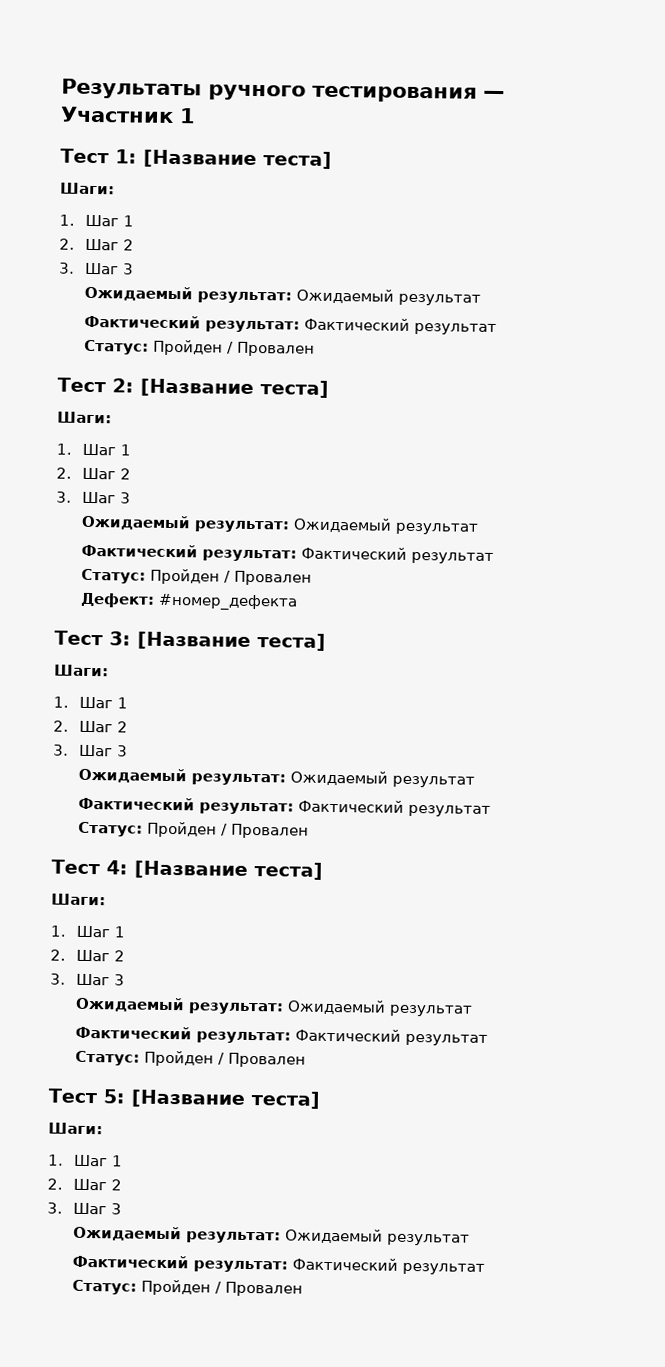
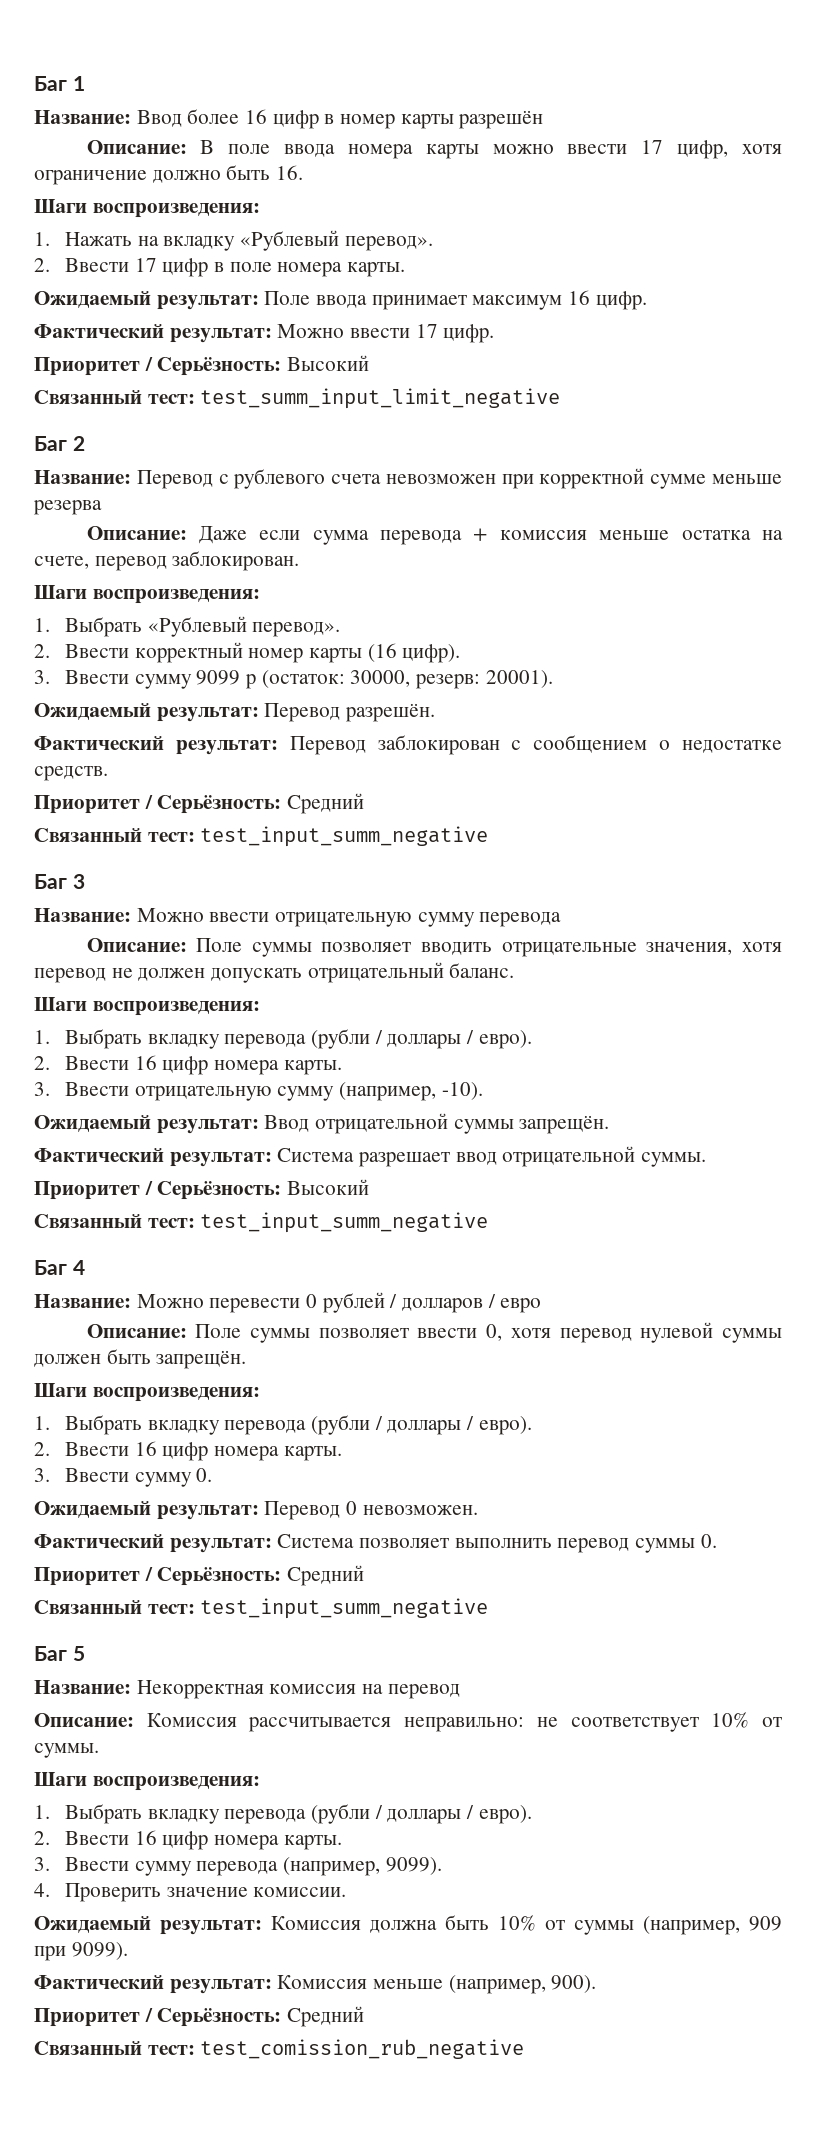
- Результаты ручного тестирования — Участник 1
- Тест 1: [Название теста]
- Шаги:
- 1. Шаг 1
- 2. Шаг 2
- 3. Шаг 3
- Ожидаемый результат: Ожидаемый результат
- Фактический результат: Фактический результат
- Статус: Пройден / Провален
- Тест 2: [Название теста]
- Шаги:
- 1. Шаг 1
- 2. Шаг 2
- 3. Шаг 3
- Ожидаемый результат: Ожидаемый результат
- Фактический результат: Фактический результат
- Статус: Пройден / Провален
- Дефект: #номер_дефекта
- Тест 3: [Название теста]
- Шаги:
- 1. Шаг 1
- 2. Шаг 2
- 3. Шаг 3
- Ожидаемый результат: Ожидаемый результат
- Фактический результат: Фактический результат
- Статус: Пройден / Провален
- Тест 4: [Название теста]
- Шаги:
- 1. Шаг 1
- 2. Шаг 2
- 3. Шаг 3
- Ожидаемый результат: Ожидаемый результат
- Фактический результат: Фактический результат
- Статус: Пройден / Провален
- Тест 5: [Название теста]
- Шаги:
- 1. Шаг 1
- 2. Шаг 2
- 3. Шаг 3
- Ожидаемый результат: Ожидаемый результат
- Фактический результат: Фактический результат
- Статус: Пройден / Провален
+ Баг 1
+ Название: Ввод более 16 цифр в номер карты разрешён
+ Описание: В поле ввода номера карты можно ввести 17 цифр, хотя ограничение должно быть 16.
+ Шаги воспроизведения:
+ 1. Нажать на вкладку «Рублевый перевод».
+ 2. Ввести 17 цифр в поле номера карты.
+ Ожидаемый результат: Поле ввода принимает максимум 16 цифр.
+ Фактический результат: Можно ввести 17 цифр.
+ Приоритет / Серьёзность: Высокий
+ Связанный тест: test_summ_input_limit_negative
+ Баг 2
+ Название: Перевод с рублевого счета невозможен при корректной сумме меньше резерва
+ Описание: Даже если сумма перевода + комиссия меньше остатка на счете, перевод заблокирован.
+ Шаги воспроизведения:
+ 1. Выбрать «Рублевый перевод».
+ 2. Ввести корректный номер карты (16 цифр).
+ 3. Ввести сумму 9099 р (остаток: 30000, резерв: 20001).
+ Ожидаемый результат: Перевод разрешён.
+ Фактический результат: Перевод заблокирован с сообщением о недостатке средств.
+ Приоритет / Серьёзность: Средний
+ Связанный тест: test_input_summ_negative
+ Баг 3
+ Название: Можно ввести отрицательную сумму перевода
+ Описание: Поле суммы позволяет вводить отрицательные значения, хотя перевод не должен допускать отрицательный баланс.
+ Шаги воспроизведения:
+ 1. Выбрать вкладку перевода (рубли / доллары / евро).
+ 2. Ввести 16 цифр номера карты.
+ 3. Ввести отрицательную сумму (например, -10).
+ Ожидаемый результат: Ввод отрицательной суммы запрещён.
+ Фактический результат: Система разрешает ввод отрицательной суммы.
+ Приоритет / Серьёзность: Высокий
+ Связанный тест: test_input_summ_negative
+ Баг 4
+ Название: Можно перевести 0 рублей / долларов / евро
+ Описание: Поле суммы позволяет ввести 0, хотя перевод нулевой суммы должен быть запрещён.
+ Шаги воспроизведения:
+ 1. Выбрать вкладку перевода (рубли / доллары / евро).
+ 2. Ввести 16 цифр номера карты.
+ 3. Ввести сумму 0.
+ Ожидаемый результат: Перевод 0 невозможен.
+ Фактический результат: Система позволяет выполнить перевод суммы 0.
+ Приоритет / Серьёзность: Средний
+ Связанный тест: test_input_summ_negative
+ Баг 5
+ Название: Некорректная комиссия на перевод
+ Описание: Комиссия рассчитывается неправильно: не соответствует 10% от суммы.
+ Шаги воспроизведения:
+ 1. Выбрать вкладку перевода (рубли / доллары / евро).
+ 2. Ввести 16 цифр номера карты.
+ 3. Ввести сумму перевода (например, 9099).
+ 4. Проверить значение комиссии.
+ Ожидаемый результат: Комиссия должна быть 10% от суммы (например, 909 при 9099).
+ Фактический результат: Комиссия меньше (например, 900).
+ Приоритет / Серьёзность: Средний
+ Связанный тест: test_comission_rub_negative

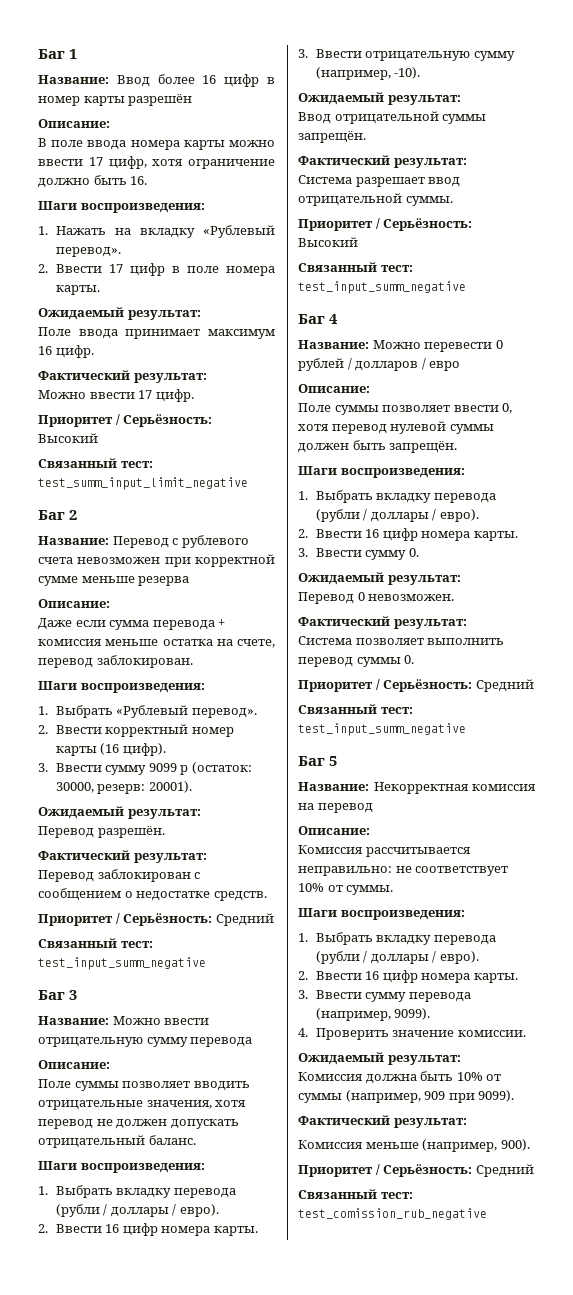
  Название: Ввод более 16 цифр в номер карты разрешён
- Описание: В поле ввода номера карты можно ввести 17 цифр, хотя ограничение должно быть 16.
+ Описание:
+ В поле ввода номера карты можно ввести 17 цифр, хотя ограничение должно быть 16.
  2. Ввести 17 цифр в поле номера карты.
- Ожидаемый результат: Поле ввода принимает максимум 16 цифр.
- Фактический результат: Можно ввести 17 цифр.
+ Ожидаемый результат:
+ Поле ввода принимает максимум 16 цифр.
+ Фактический результат:
+ Можно ввести 17 цифр.
  Название: Перевод с рублевого счета невозможен при корректной сумме меньше резерва
- Описание: Даже если сумма перевода + комиссия меньше остатка на счете, перевод заблокирован.
+ Описание:
+ Даже если сумма перевода + комиссия меньше остатка на счете, перевод заблокирован.
  3. Ввести сумму 9099 р (остаток: 30000, резерв: 20001).
- Ожидаемый результат: Перевод разрешён.
- Фактический результат: Перевод заблокирован с сообщением о недостатке средств.
+ Ожидаемый результат:
+ Перевод разрешён.
+ Фактический результат:
+ Перевод заблокирован с сообщением о недостатке средств.
  Название: Можно ввести отрицательную сумму перевода
- Описание: Поле суммы позволяет вводить отрицательные значения, хотя перевод не должен допускать отрицательный баланс.
+ Описание:
+ Поле суммы позволяет вводить отрицательные значения, хотя перевод не должен допускать отрицательный баланс.
  3. Ввести отрицательную сумму (например, -10).
- Ожидаемый результат: Ввод отрицательной суммы запрещён.
- Фактический результат: Система разрешает ввод отрицательной суммы.
+ Ожидаемый результат:
+ Ввод отрицательной суммы запрещён.
+ Фактический результат:
+ Система разрешает ввод отрицательной суммы.
  Название: Можно перевести 0 рублей / долларов / евро
- Описание: Поле суммы позволяет ввести 0, хотя перевод нулевой суммы должен быть запрещён.
+ Описание:
+ Поле суммы позволяет ввести 0, хотя перевод нулевой суммы должен быть запрещён.
  3. Ввести сумму 0.
- Ожидаемый результат: Перевод 0 невозможен.
- Фактический результат: Система позволяет выполнить перевод суммы 0.
+ Ожидаемый результат:
+ Перевод 0 невозможен.
+ Фактический результат:
+ Система позволяет выполнить перевод суммы 0.
  Название: Некорректная комиссия на перевод
- Описание: Комиссия рассчитывается неправильно: не соответствует 10% от суммы.
+ Описание:
+ Комиссия рассчитывается неправильно: не соответствует 10% от суммы.
  4. Проверить значение комиссии.
- Ожидаемый результат: Комиссия должна быть 10% от суммы (например, 909 при 9099).
- Фактический результат: Комиссия меньше (например, 900).
+ Ожидаемый результат:
+ Комиссия должна быть 10% от суммы (например, 909 при 9099).
+ Фактический результат:
+ Комиссия меньше (например, 900).

